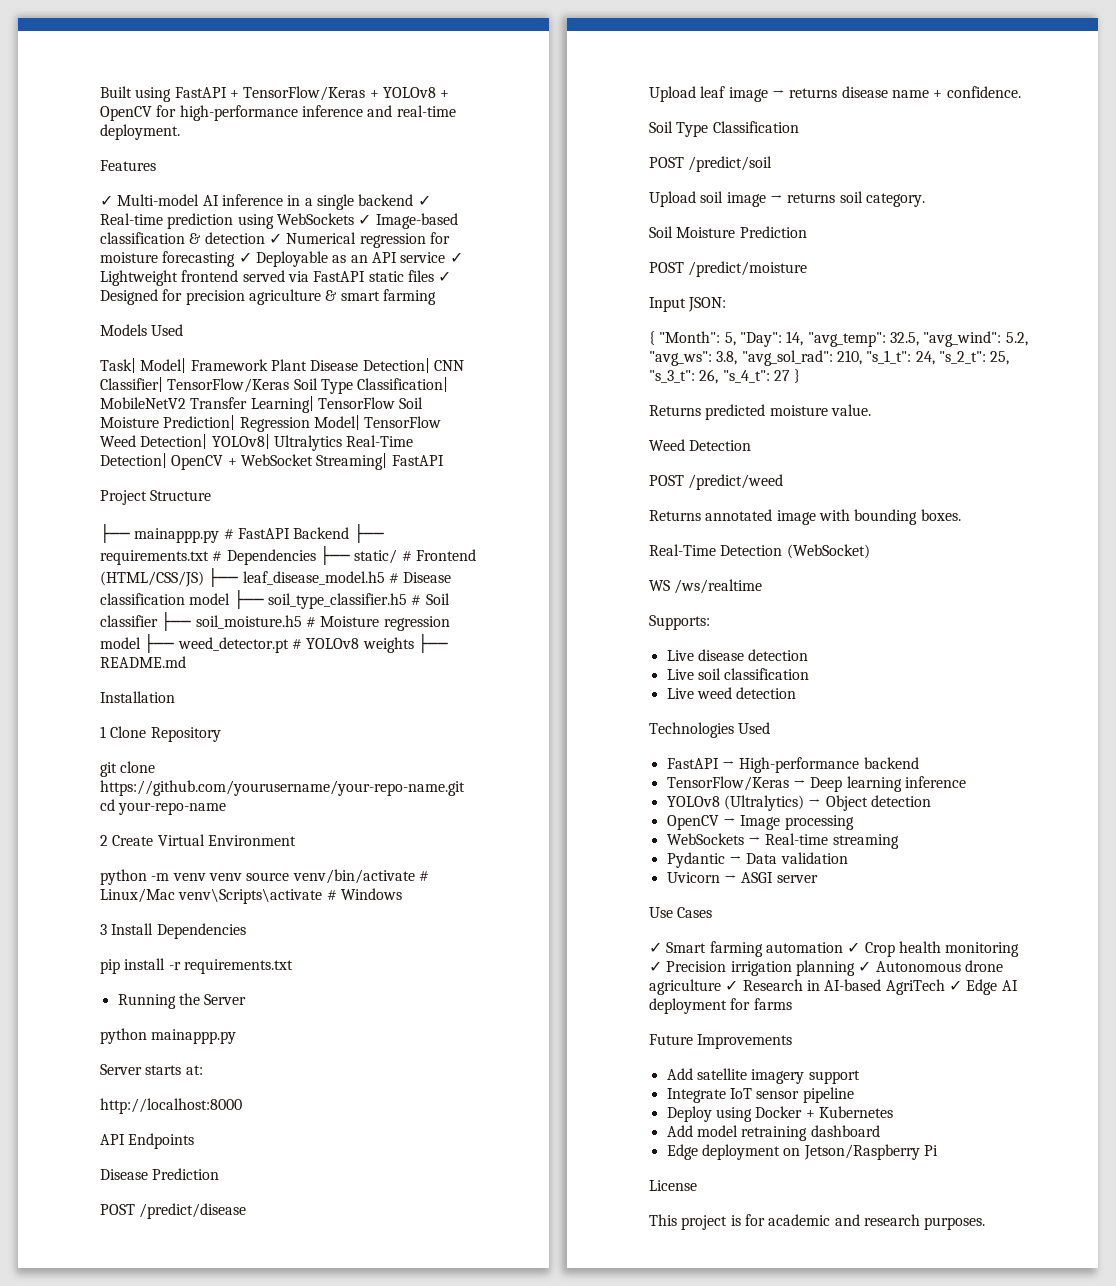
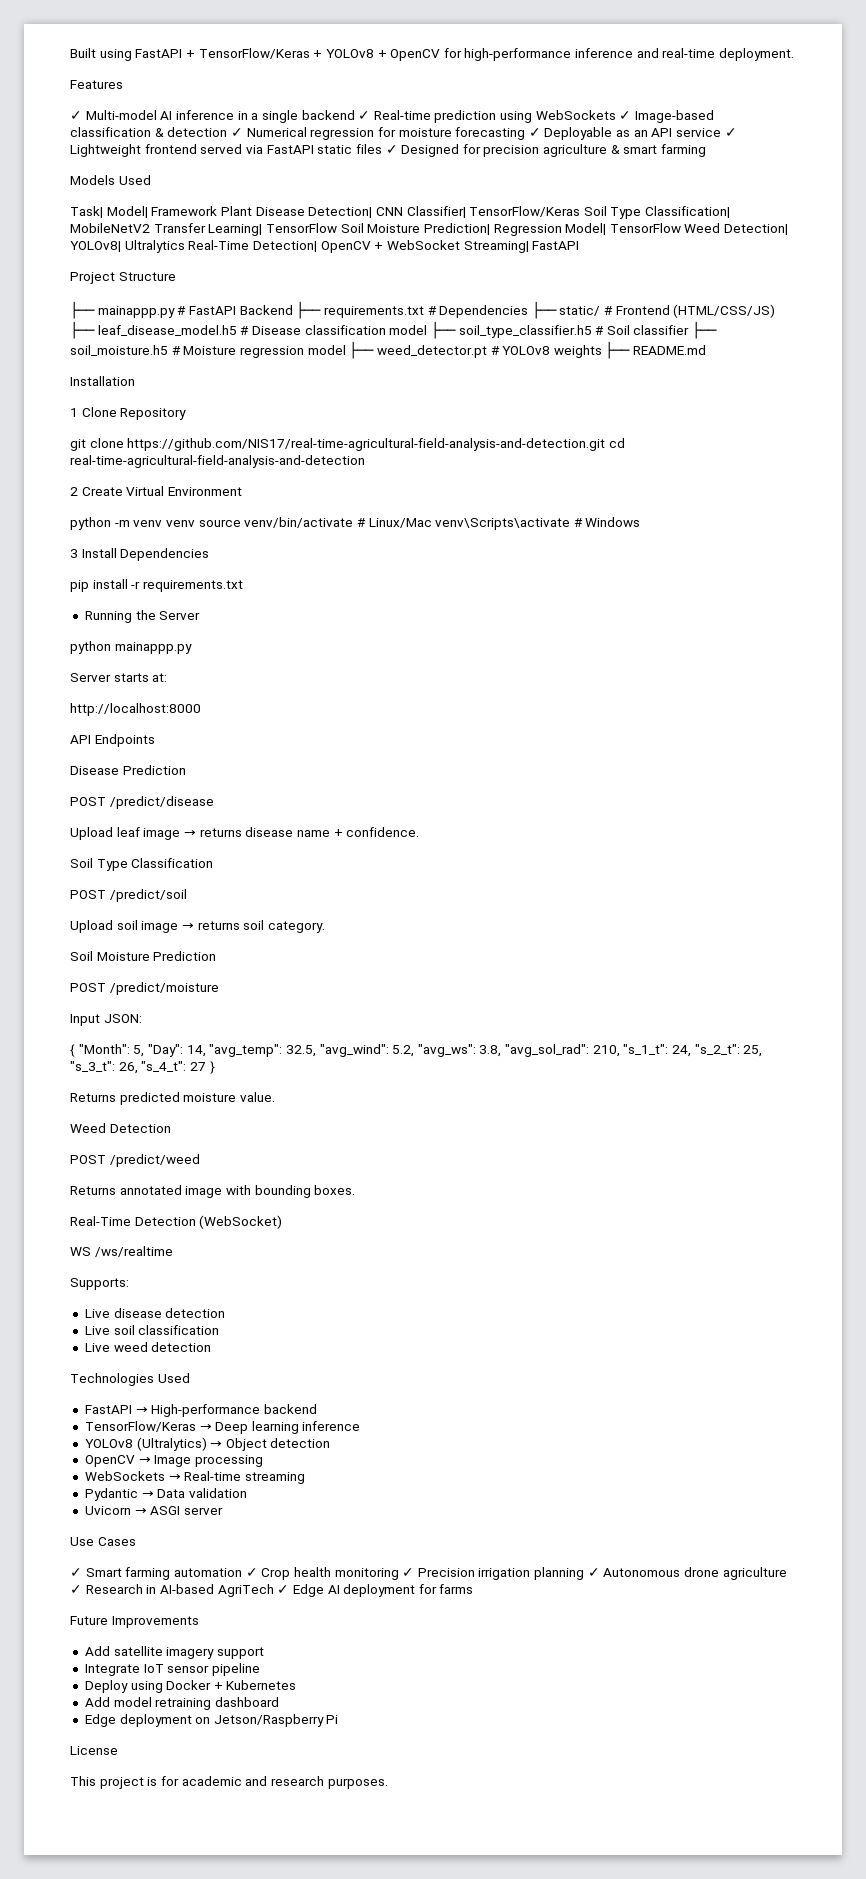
- git clone https://github.com/yourusername/your-repo-name.git cd your-repo-name
+ git clone https://github.com/NIS17/real-time-agricultural-field-analysis-and-detection.git cd real-time-agricultural-field-analysis-and-detection

